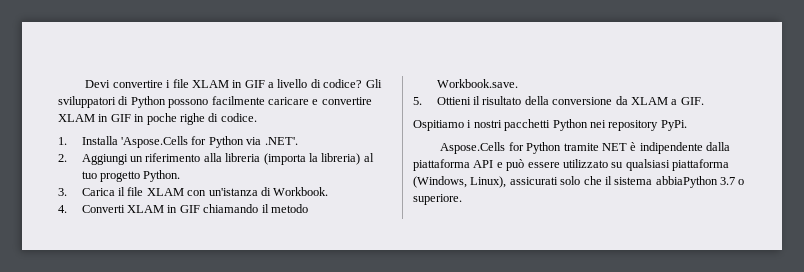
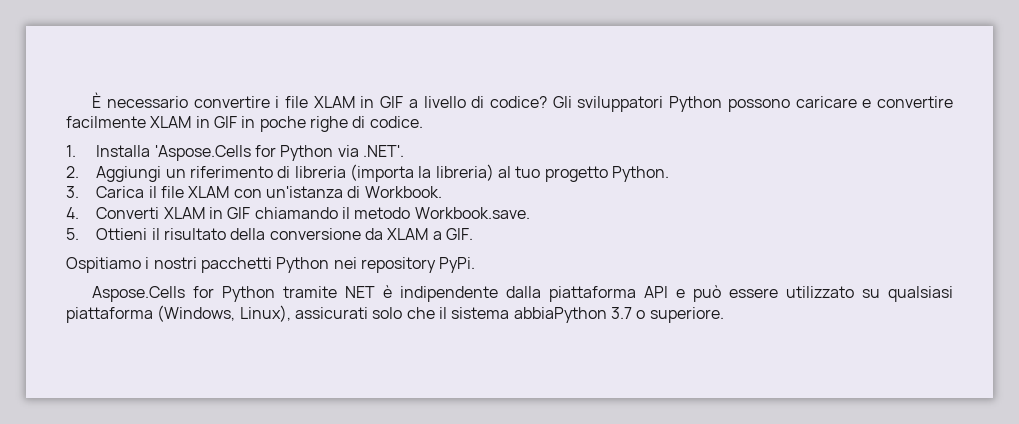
- Devi convertire i file XLAM in GIF a livello di codice?
+ È necessario convertire i file XLAM in GIF a livello di codice?
- Gli sviluppatori di Python possono facilmente caricare e convertire XLAM in GIF in poche righe di codice.
+ Gli sviluppatori Python possono caricare e convertire facilmente XLAM in GIF in poche righe di codice.
- 2. Aggiungi un riferimento alla libreria (importa la libreria) al tuo progetto Python.
+ 2. Aggiungi un riferimento di libreria (importa la libreria) al tuo progetto Python.

